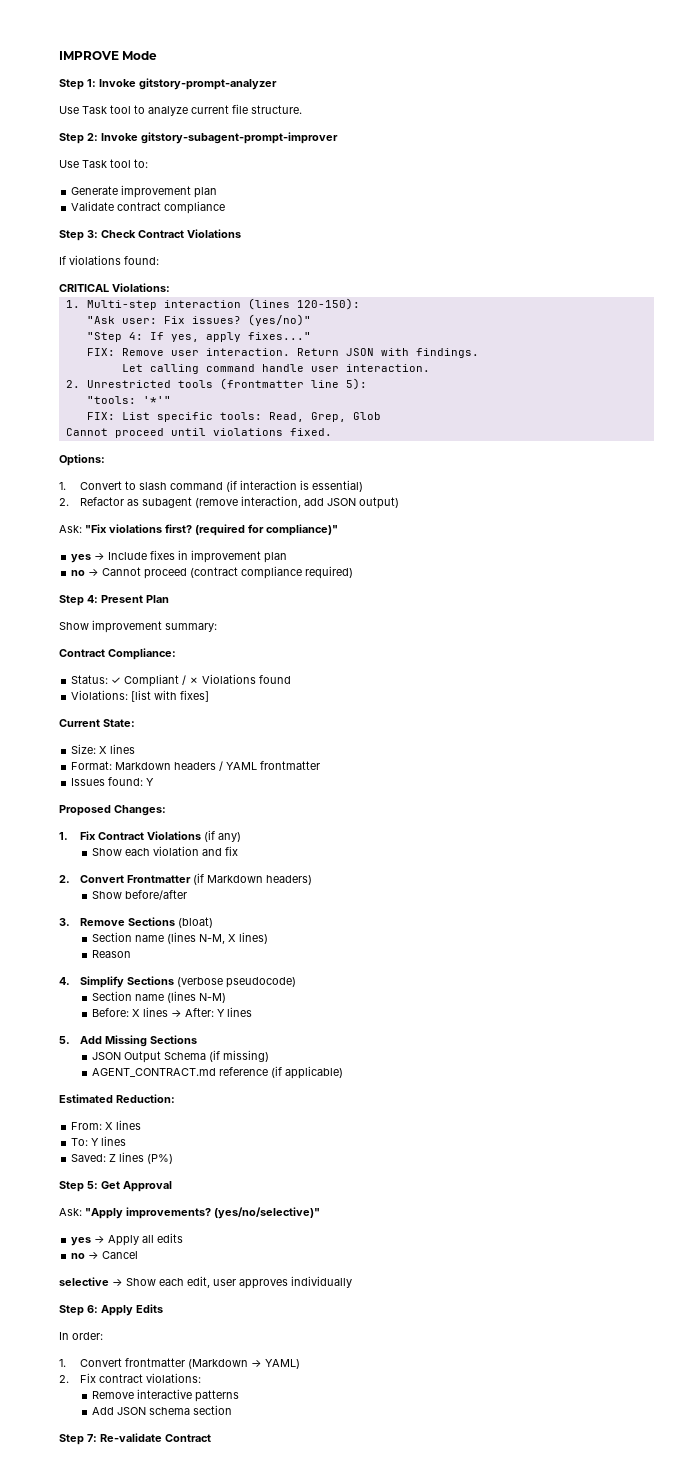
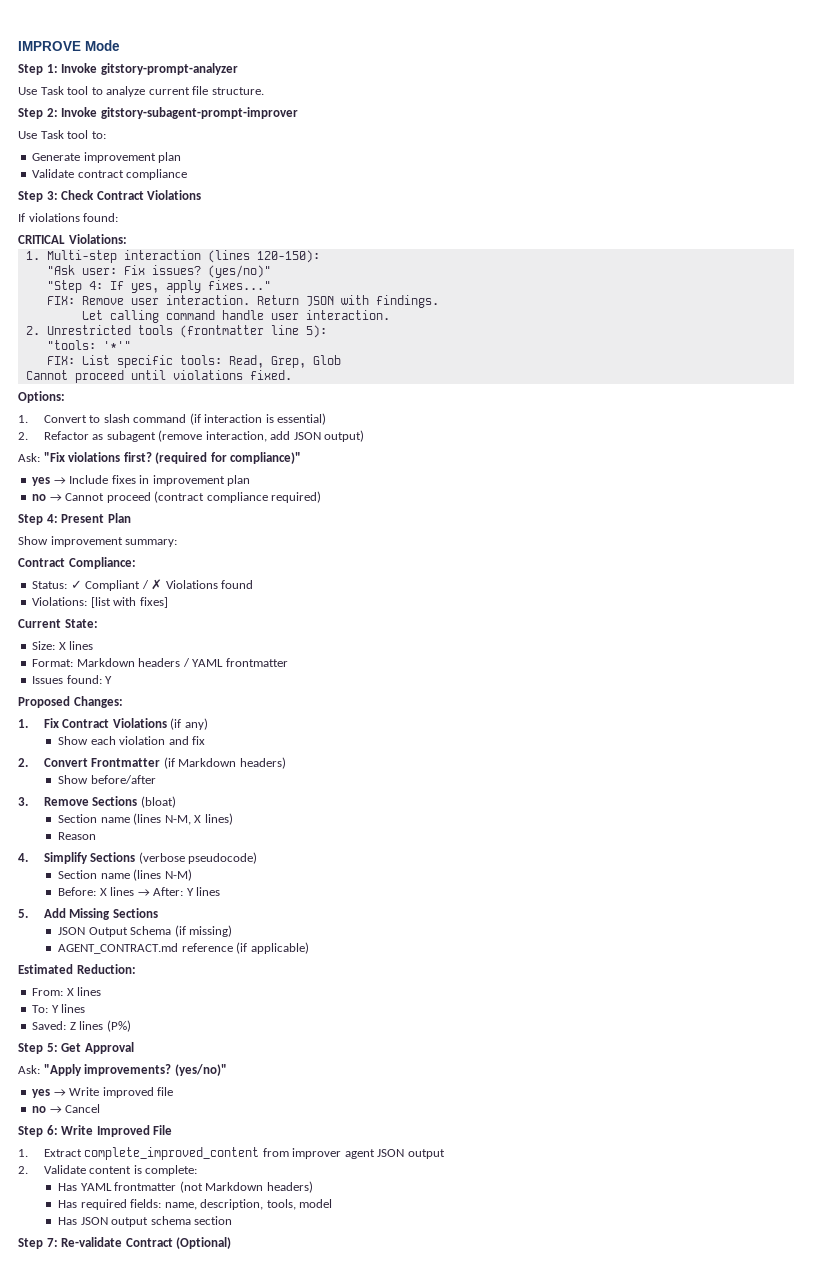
- Ask: "Apply improvements? (yes/no/selective)"
- yes → Apply all edits
+ Ask: "Apply improvements? (yes/no)"
+ yes → Write improved file
- selective → Show each edit, user approves individually
- Step 6: Apply Edits
- In order:
- 1. Convert frontmatter (Markdown → YAML)
- 2. Fix contract violations:
- Remove interactive patterns
- Add JSON schema section
+ Step 6: Write Improved File
+ 1. Extract complete_improved_content from improver agent JSON output
+ 2. Validate content is complete:
+ Has YAML frontmatter (not Markdown headers)
+ Has required fields: name, description, tools, model
+ Has JSON output schema section
- Step 7: Re-validate Contract
+ Step 7: Re-validate Contract (Optional)

